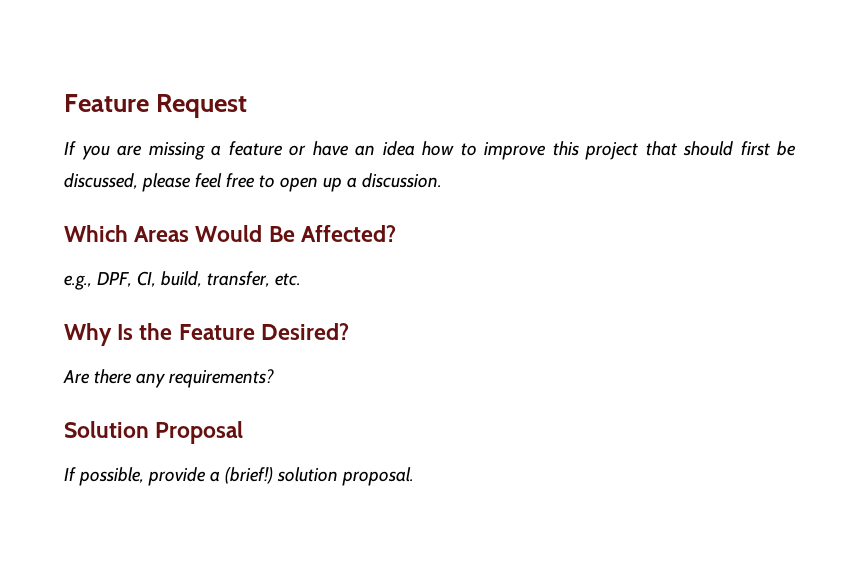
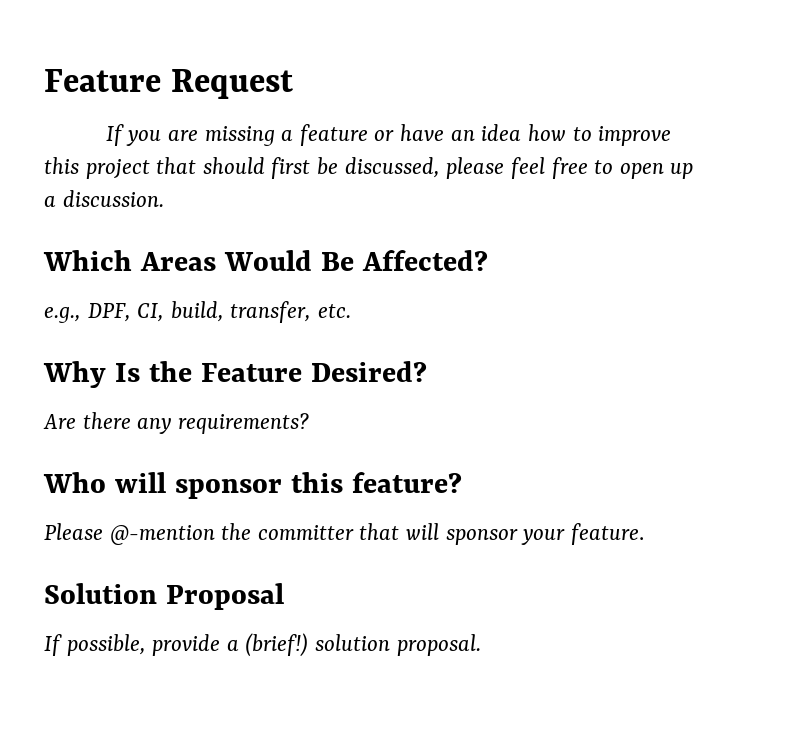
+ Who will sponsor this feature?
+ Please @-mention the committer that will sponsor your feature.

